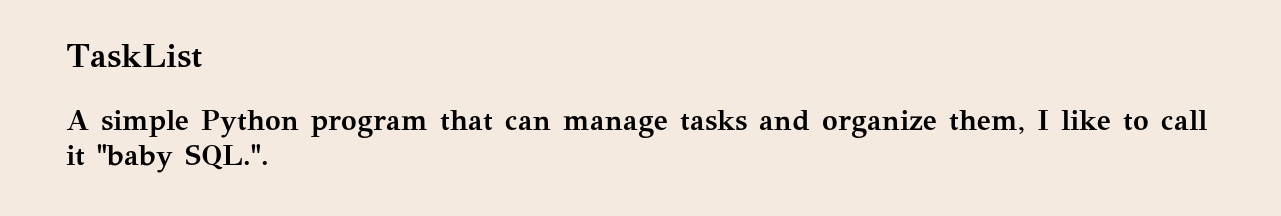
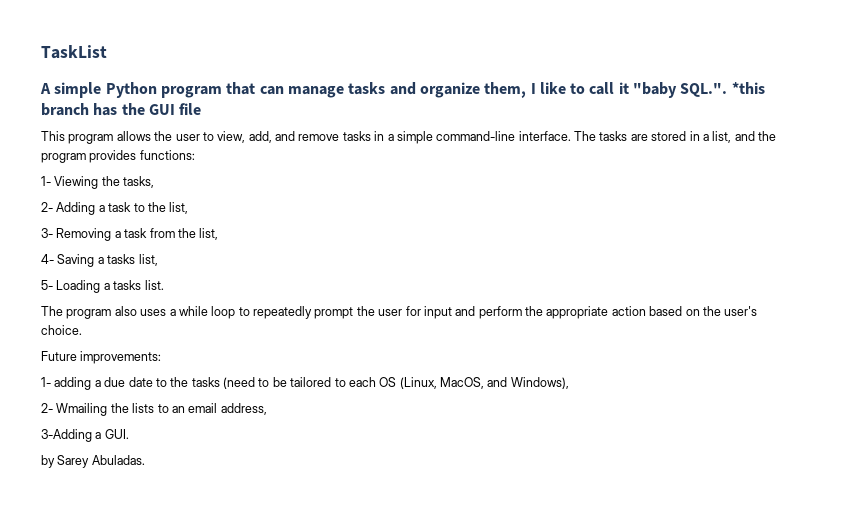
- A simple Python program that can manage tasks and organize them, I like to call it "baby SQL.".
+ A simple Python program that can manage tasks and organize them, I like to call it "baby SQL.". *this branch has the GUI file
+ This program allows the user to view, add, and remove tasks in a simple command-line interface. The tasks are stored in a list, and the program provides functions:
+ 1- Viewing the tasks,
+ 2- Adding a task to the list,
+ 3- Removing a task from the list,
+ 4- Saving a tasks list,
+ 5- Loading a tasks list.
+ The program also uses a while loop to repeatedly prompt the user for input and perform the appropriate action based on the user's choice.
+ Future improvements:
+ 1- adding a due date to the tasks (need to be tailored to each OS (Linux, MacOS, and Windows),
+ 2- Wmailing the lists to an email address,
+ 3-Adding a GUI.
+ by Sarey Abuladas.

